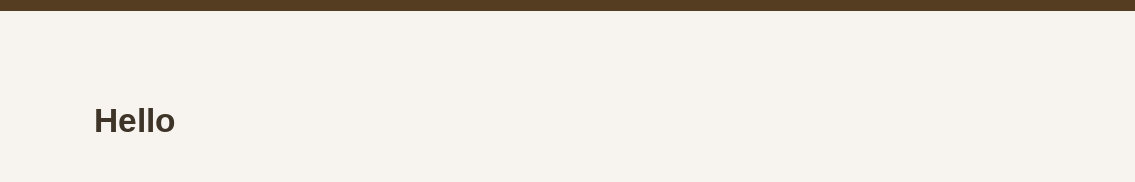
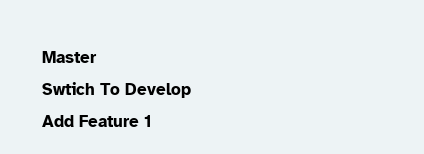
- Hello
+ Master
+ Swtich To Develop
+ Add Feature 1

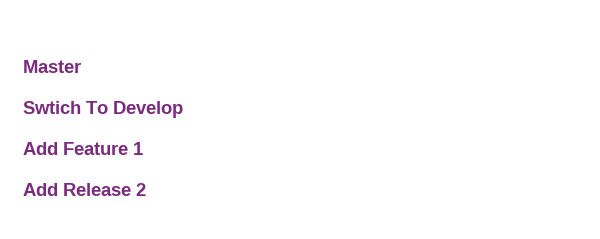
+ Add Release 2

